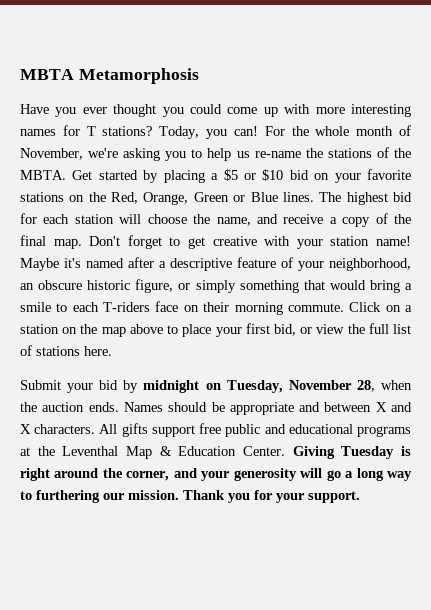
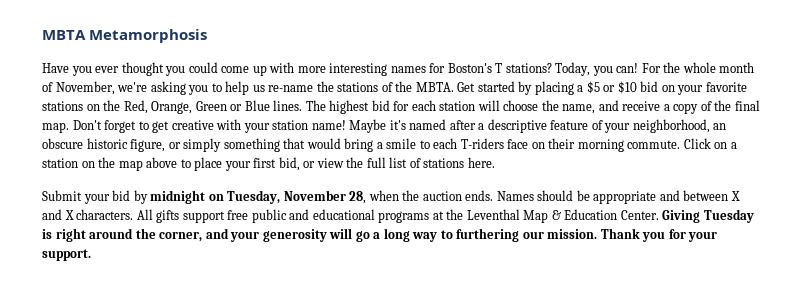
- Have you ever thought you could come up with more interesting names for T stations?
+ Have you ever thought you could come up with more interesting names for Boston's T stations?

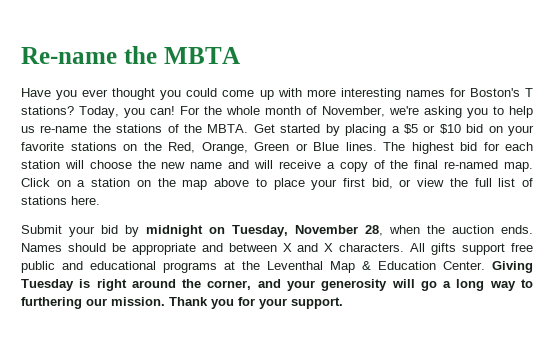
- MBTA Metamorphosis
+ Re-name the MBTA
- The highest bid for each station will choose the name, and receive a copy of the final map. Don't forget to get creative with your station name! Maybe it's named after a descriptive feature of your neighborhood, an obscure historic figure, or simply something that would bring a smile to each T-riders face on their morning commute.
+ The highest bid for each station will choose the new name and will receive a copy of the final re-named map.

